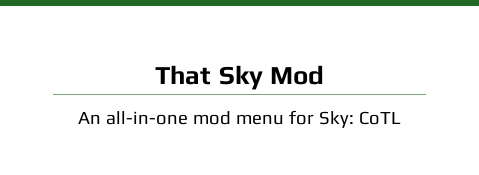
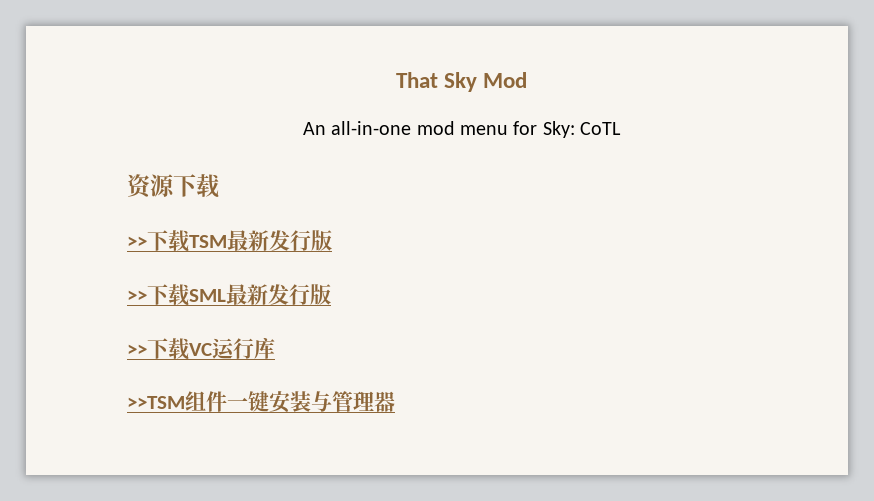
+ 资源下载
+ >>下载TSM最新发行版
+ >>下载SML最新发行版
+ >>下载VC运行库
+ >>TSM组件一键安装与管理器

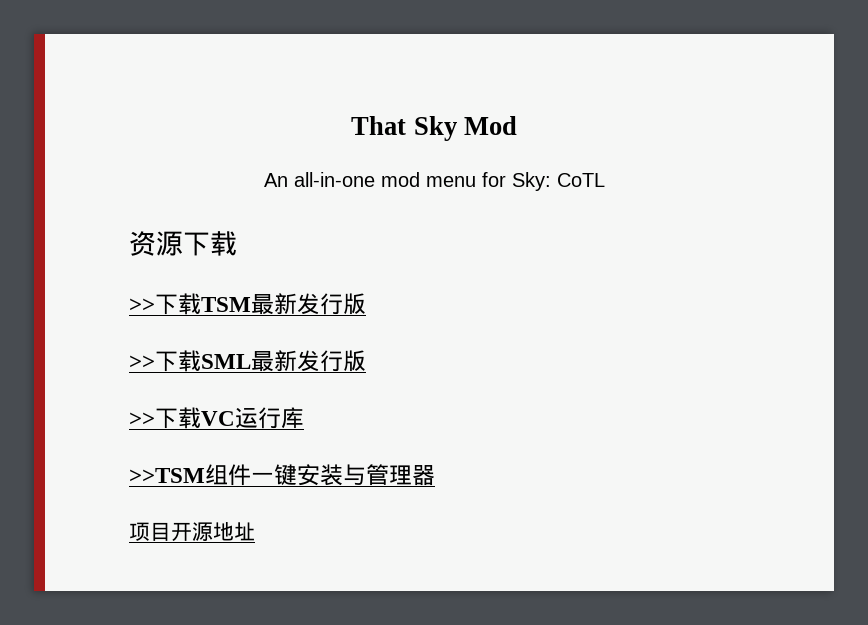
+ 项目开源地址

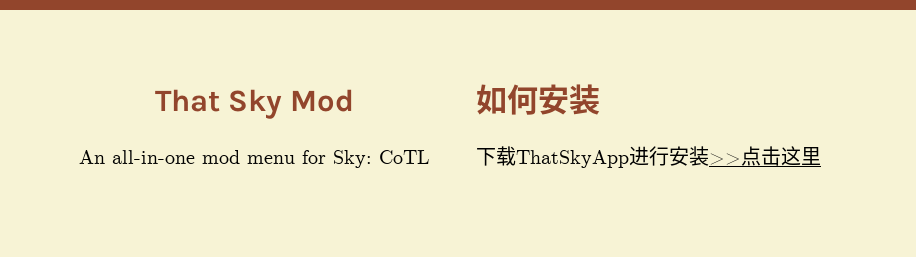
- 资源下载
- >>下载TSM最新发行版
- >>下载SML最新发行版
- >>下载VC运行库
- >>TSM组件一键安装与管理器
- 项目开源地址
+ 如何安装
+ 下载ThatSkyApp进行安装>>点击这里

